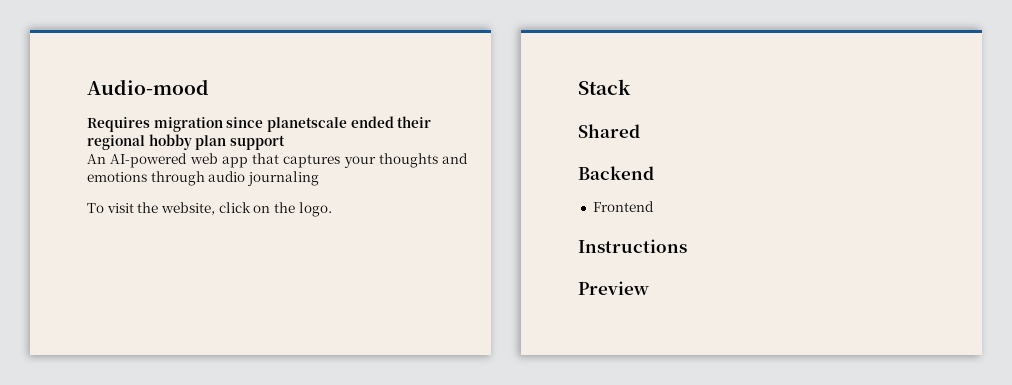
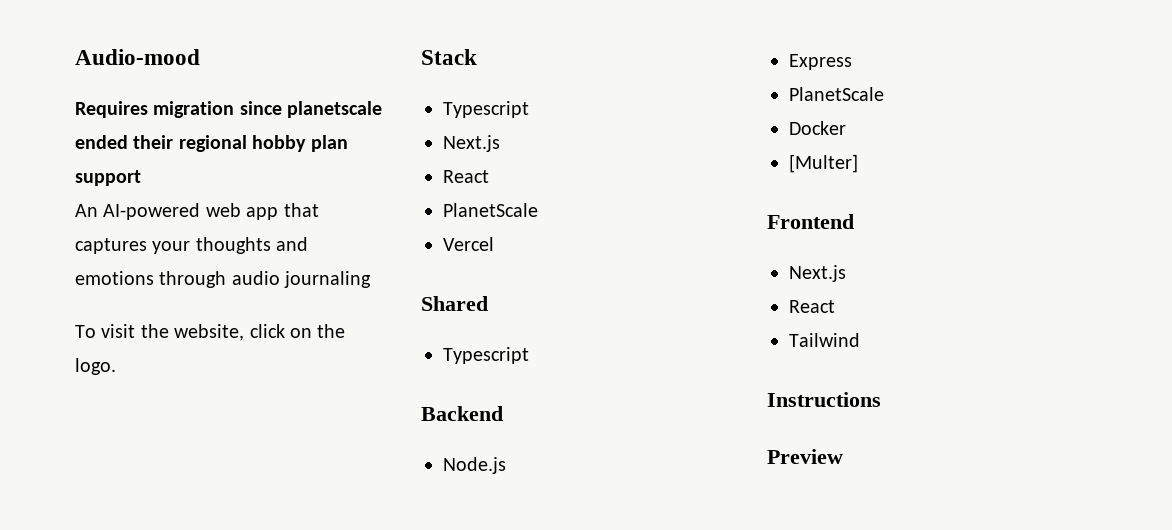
  Stack
+ Typescript
+ Next.js
+ React
+ PlanetScale
+ Vercel
  Shared
+ Typescript
+ Node.js
+ Express
+ PlanetScale
+ Docker
+ [Multer]
  Frontend
+ Next.js
+ React
+ Tailwind

